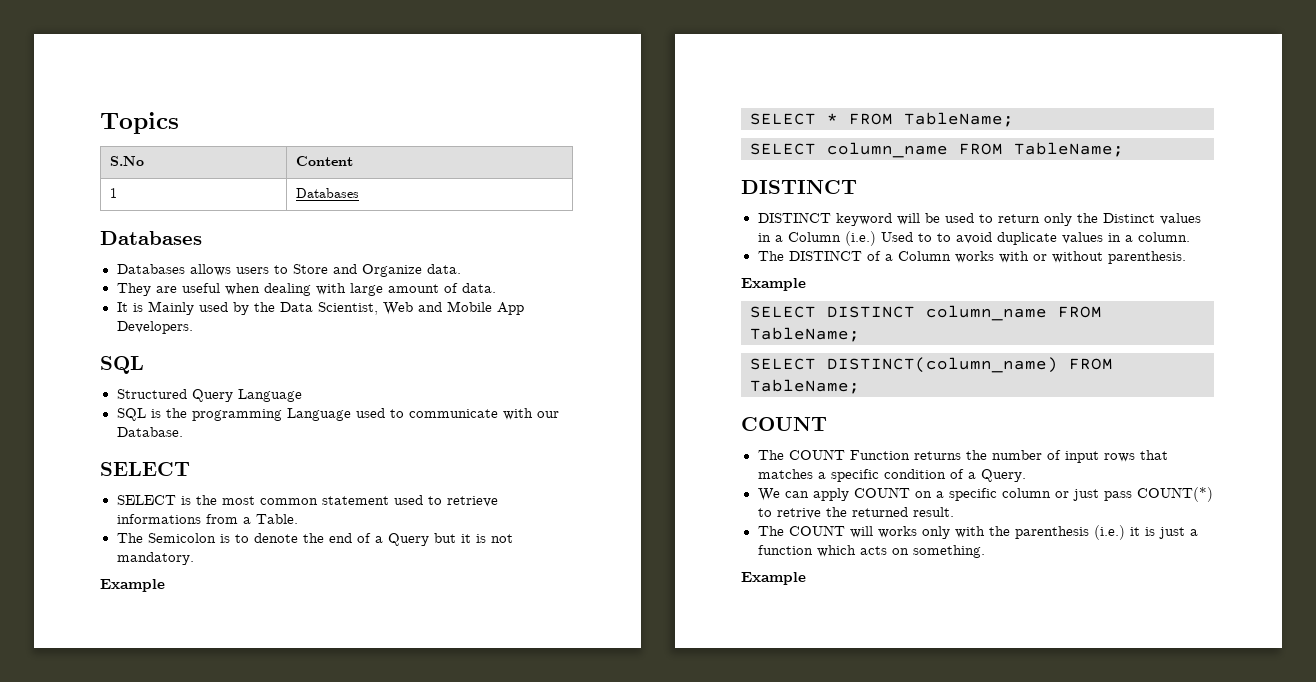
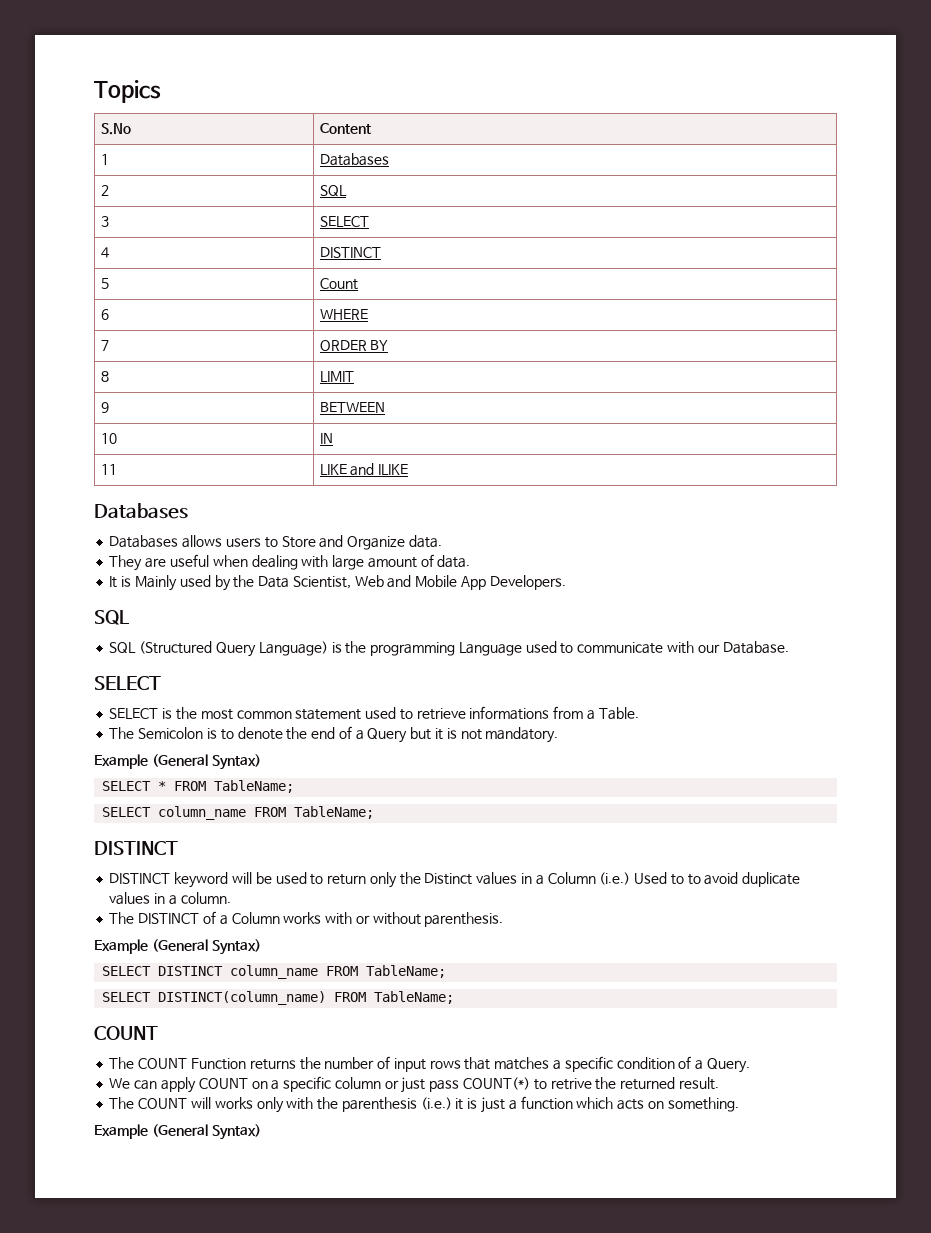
+ 2 | SQL
+ 3 | SELECT
+ 4 | DISTINCT
+ 5 | Count
+ 6 | WHERE
+ 7 | ORDER BY
+ 8 | LIMIT
+ 9 | BETWEEN
+ 10 | IN
+ 11 | LIKE and ILIKE
- Structured Query Language
- SQL is the programming Language used to communicate with our Database.
+ SQL (Structured Query Language) is the programming Language used to communicate with our Database.
  The Semicolon is to denote the end of a Query but it is not mandatory.
- Example
+ Example (General Syntax)
  The DISTINCT of a Column works with or without parenthesis.
- Example
+ Example (General Syntax)
  The COUNT will works only with the parenthesis (i.e.) it is just a function which acts on something.
- Example
+ Example (General Syntax)

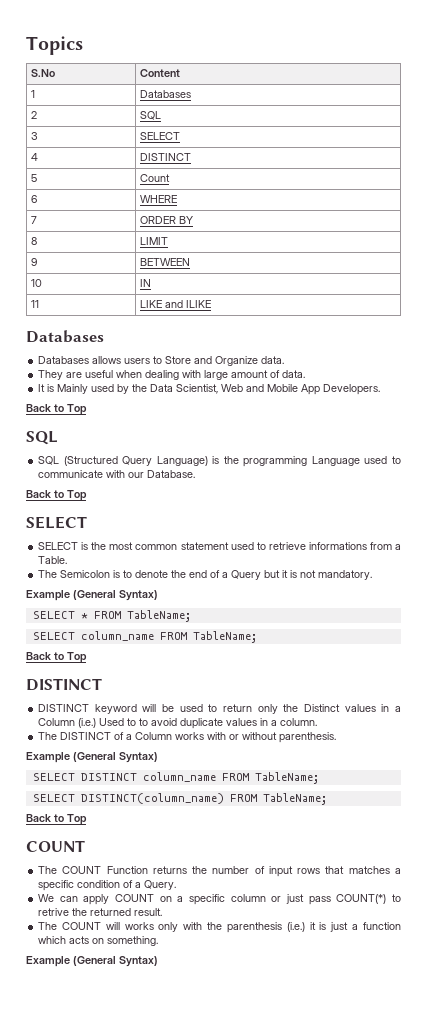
  It is Mainly used by the Data Scientist, Web and Mobile App Developers.
+ Back to Top
  SQL (Structured Query Language) is the programming Language used to communicate with our Database.
+ Back to Top
  SELECT column_name FROM TableName;
+ Back to Top
  SELECT DISTINCT(column_name) FROM TableName;
+ Back to Top

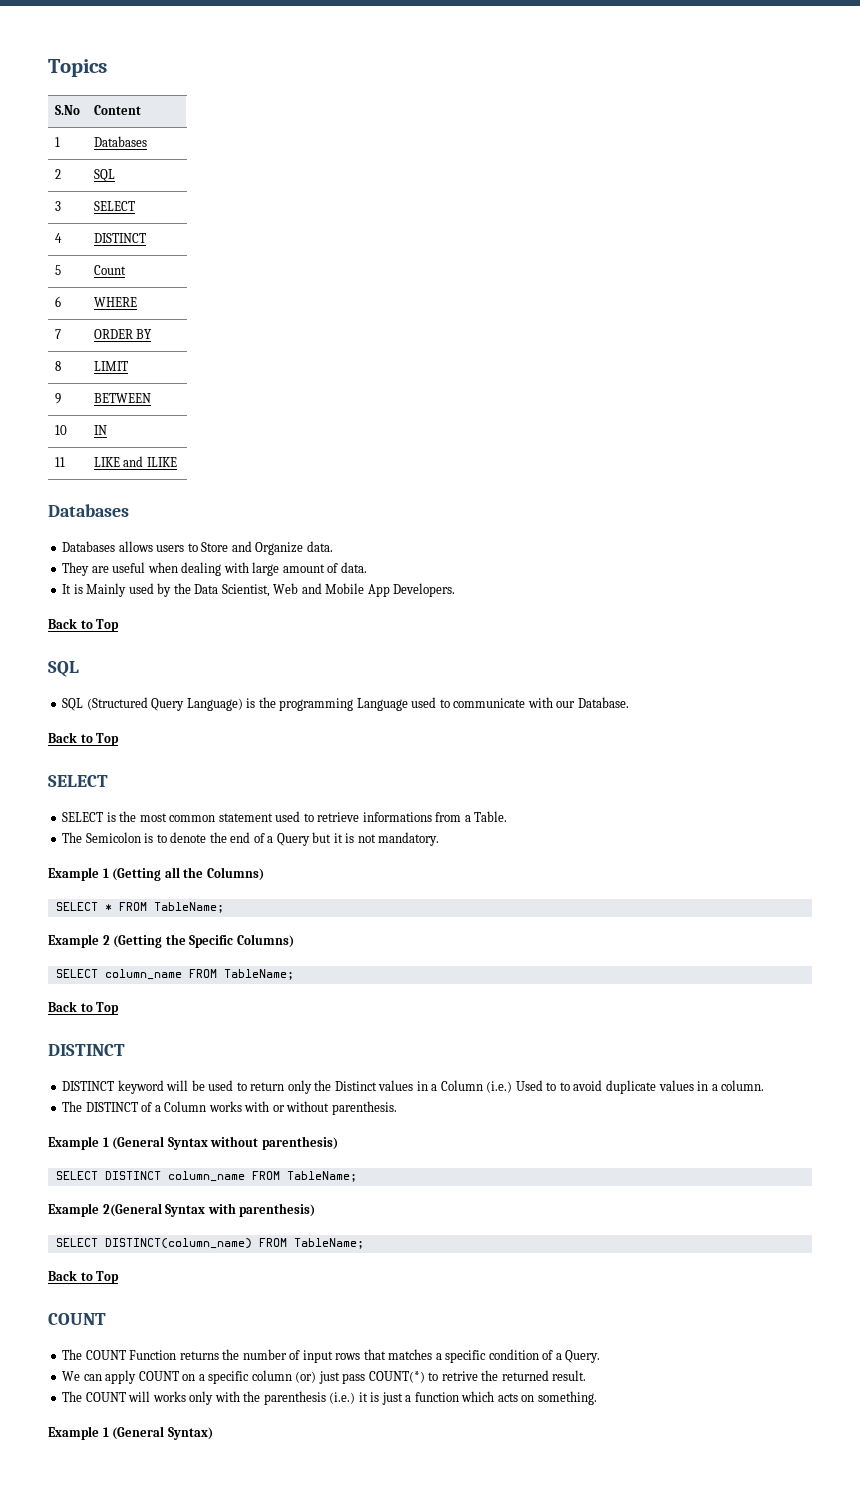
  The Semicolon is to denote the end of a Query but it is not mandatory.
- Example (General Syntax)
+ Example 1 (Getting all the Columns)
+ Example 2 (Getting the Specific Columns)
  The DISTINCT of a Column works with or without parenthesis.
- Example (General Syntax)
+ Example 1 (General Syntax without parenthesis)
+ Example 2(General Syntax with parenthesis)
- We can apply COUNT on a specific column or just pass COUNT(*) to retrive the returned result.
+ We can apply COUNT on a specific column (or) just pass COUNT(*) to retrive the returned result.
  The COUNT will works only with the parenthesis (i.e.) it is just a function which acts on something.
- Example (General Syntax)
+ Example 1 (General Syntax)

